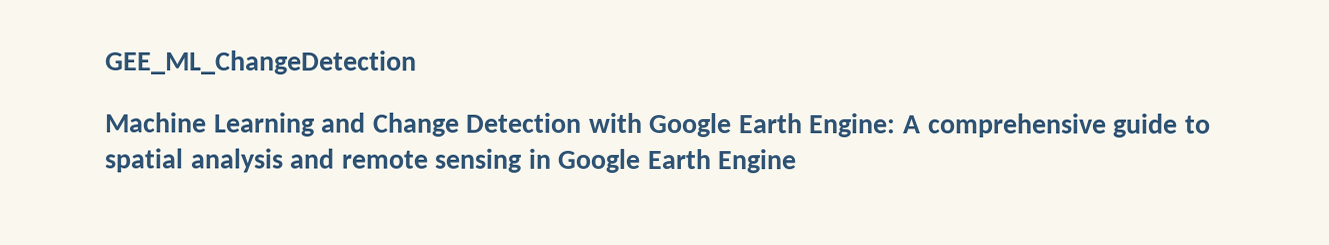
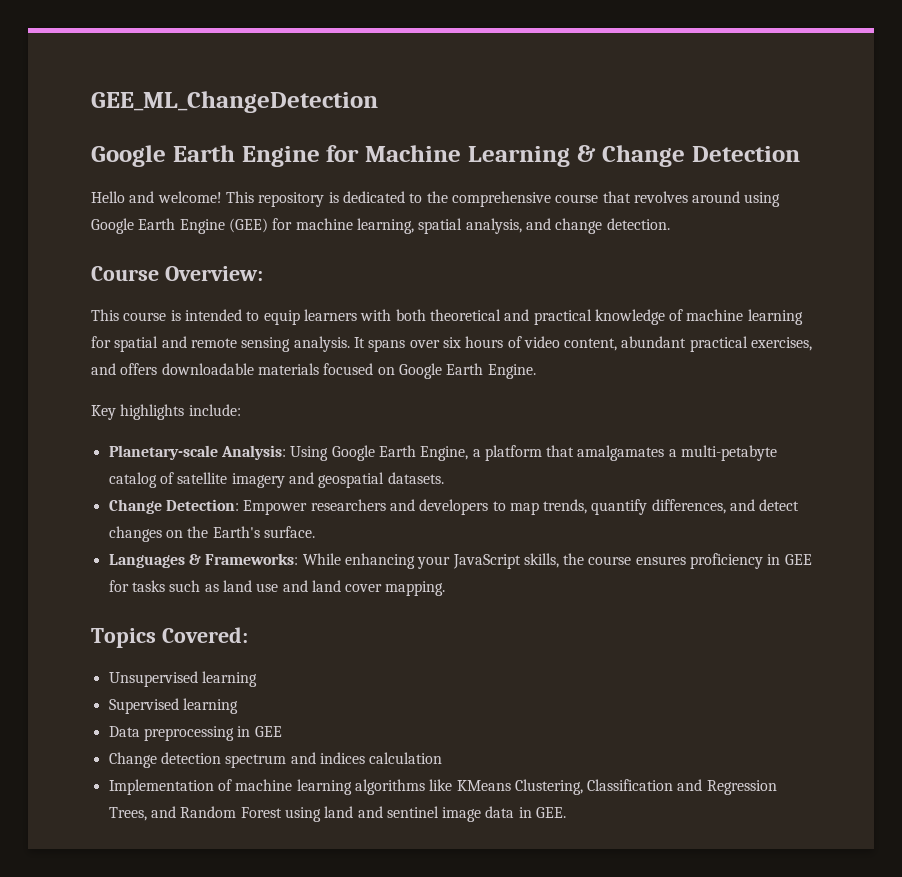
- Machine Learning and Change Detection with Google Earth Engine: A comprehensive guide to spatial analysis and remote sensing in Google Earth Engine
+ Google Earth Engine for Machine Learning & Change Detection
+ Hello and welcome! This repository is dedicated to the comprehensive course that revolves around using Google Earth Engine (GEE) for machine learning, spatial analysis, and change detection.
+ Course Overview:
+ This course is intended to equip learners with both theoretical and practical knowledge of machine learning for spatial and remote sensing analysis. It spans over six hours of video content, abundant practical exercises, and offers downloadable materials focused on Google Earth Engine.
+ Key highlights include:
+ Planetary-scale Analysis: Using Google Earth Engine, a platform that amalgamates a multi-petabyte catalog of satellite imagery and geospatial datasets.
+ Change Detection: Empower researchers and developers to map trends, quantify differences, and detect changes on the Earth's surface.
+ Languages & Frameworks: While enhancing your JavaScript skills, the course ensures proficiency in GEE for tasks such as land use and land cover mapping.
+ Topics Covered:
+ Unsupervised learning
+ Supervised learning
+ Data preprocessing in GEE
+ Change detection spectrum and indices calculation
+ Implementation of machine learning algorithms like KMeans Clustering, Classification and Regression Trees, and Random Forest using land and sentinel image data in GEE.

